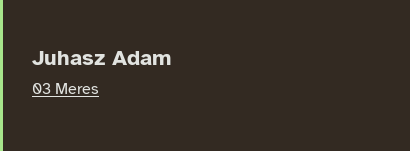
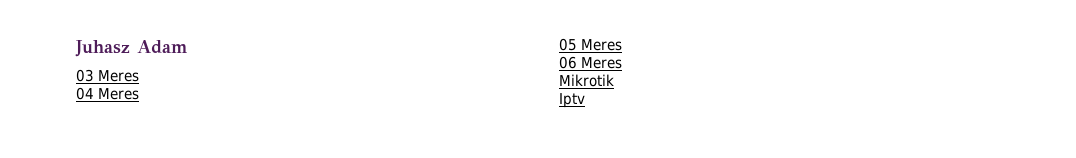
+ 04 Meres
+ 05 Meres
+ 06 Meres
+ Mikrotik
+ Iptv

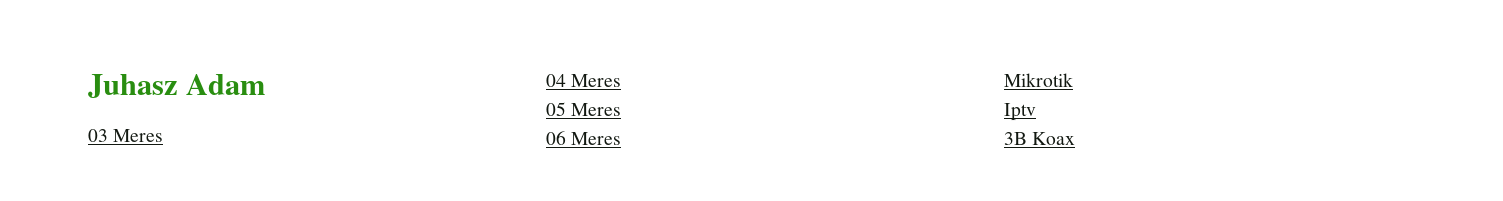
+ 3B Koax

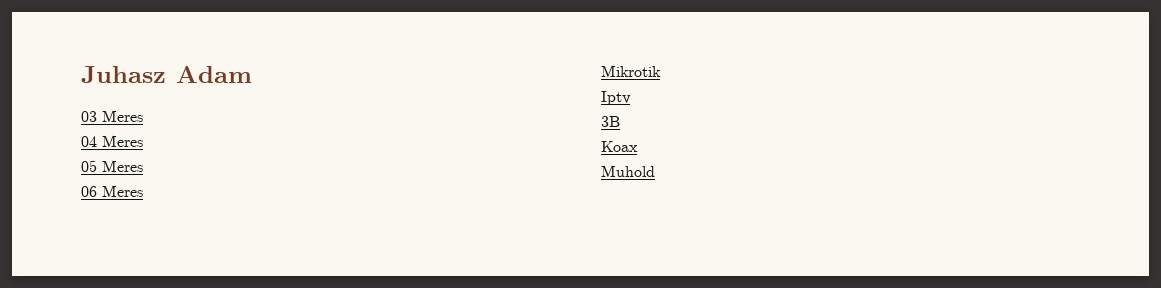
- 3B Koax
+ 3B
+ Koax
+ Muhold

